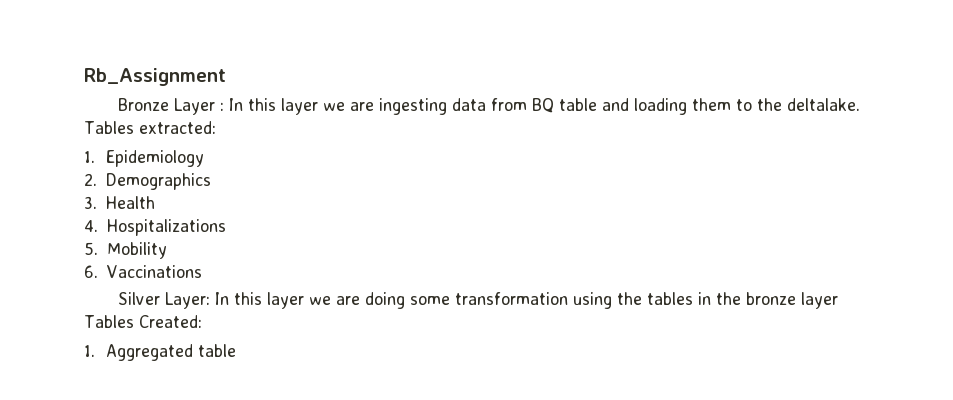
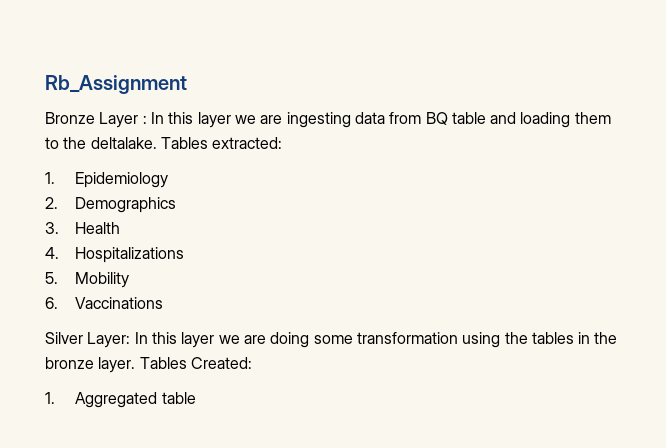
- Silver Layer: In this layer we are doing some transformation using the tables in the bronze layer Tables Created:
+ Silver Layer: In this layer we are doing some transformation using the tables in the bronze layer. Tables Created:

